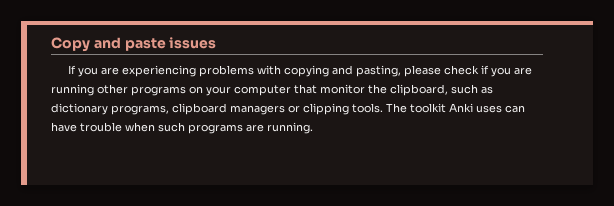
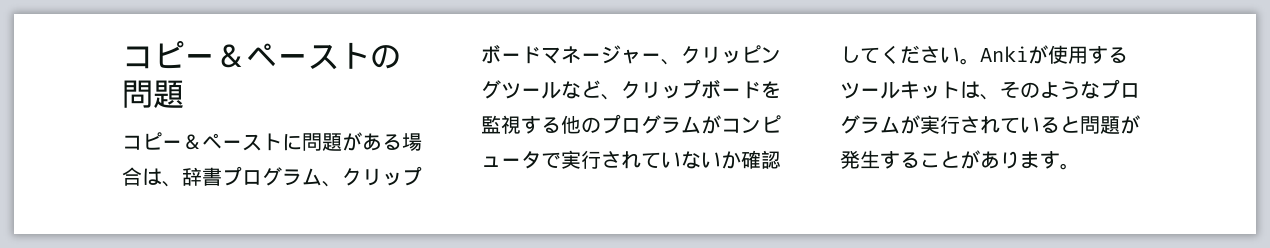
- Copy and paste issues
- If you are experiencing problems with copying and pasting, please check if you are running other programs on your computer that monitor the clipboard, such as dictionary programs, clipboard managers or clipping tools. The toolkit Anki uses can have trouble when such programs are running.
+ コピー＆ペーストの問題
+ コピー＆ペーストに問題がある場合は、辞書プログラム、クリップボードマネージャー、クリッピングツールなど、クリップボードを監視する他のプログラムがコンピュータで実行されていないか確認してください。Ankiが使用するツールキットは、そのようなプログラムが実行されていると問題が発生することがあります。

